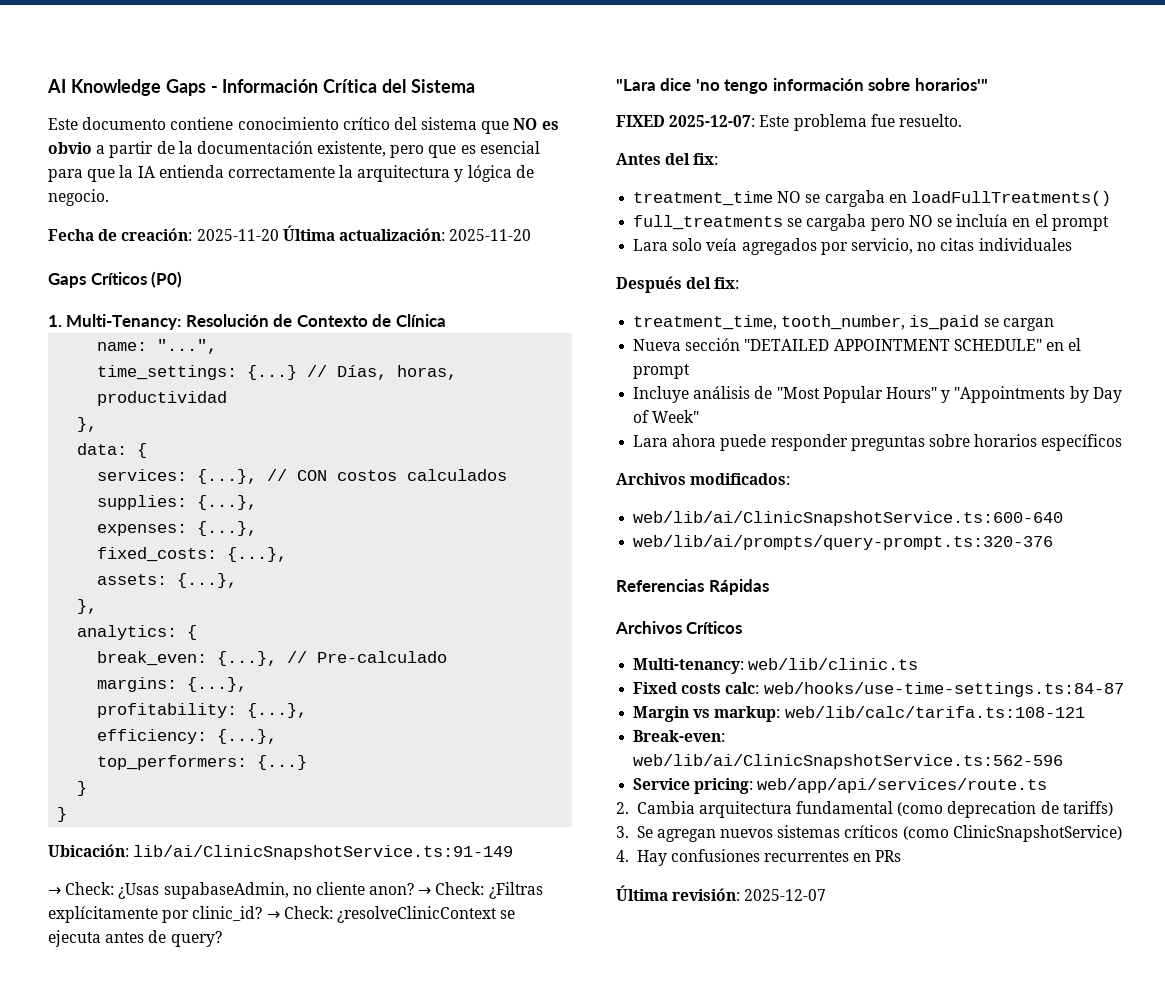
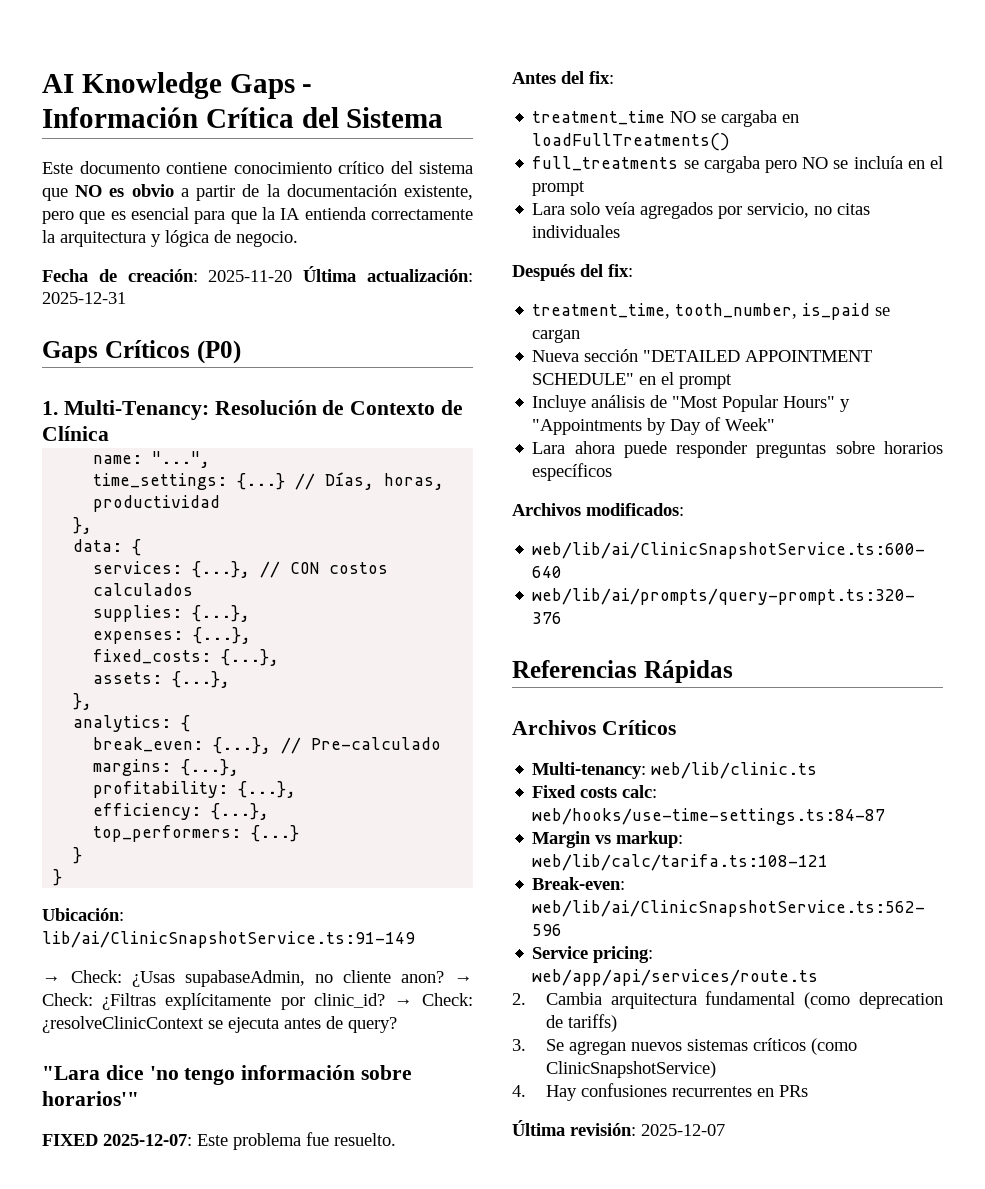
- Fecha de creación: 2025-11-20 Última actualización: 2025-11-20
+ Fecha de creación: 2025-11-20 Última actualización: 2025-12-31

